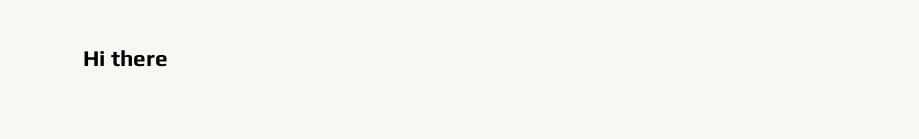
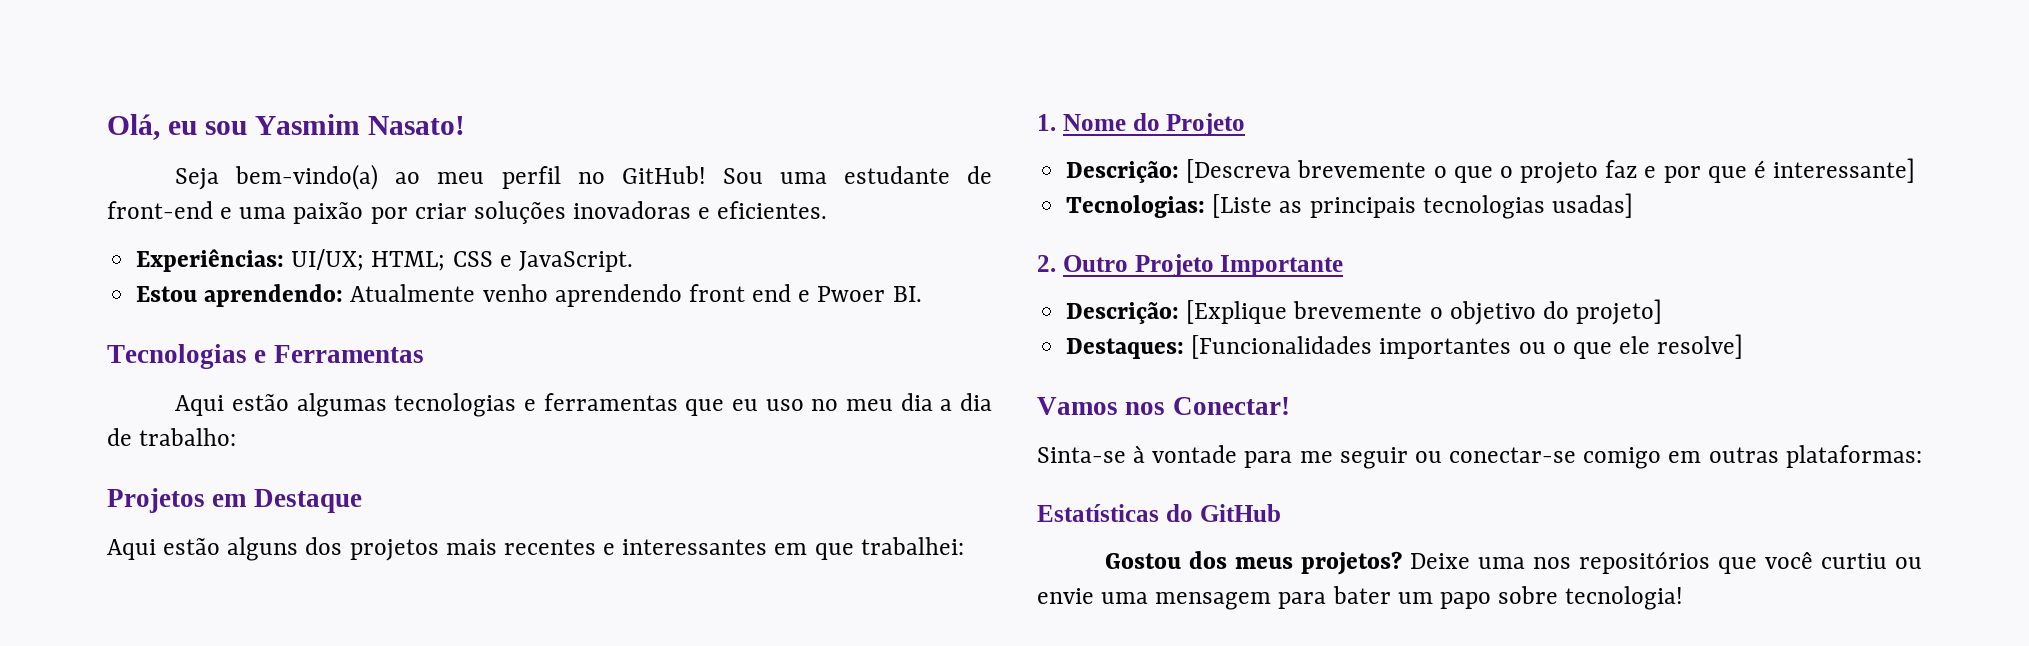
- Hi there
+ Olá, eu sou Yasmim Nasato!
+ Seja bem-vindo(a) ao meu perfil no GitHub! Sou uma estudante de front-end e uma paixão por criar soluções inovadoras e eficientes.
+ Experiências: UI/UX; HTML; CSS e JavaScript.
+ Estou aprendendo: Atualmente venho aprendendo front end e Pwoer BI.
+ Tecnologias e Ferramentas
+ Aqui estão algumas tecnologias e ferramentas que eu uso no meu dia a dia de trabalho:
+ Projetos em Destaque
+ Aqui estão alguns dos projetos mais recentes e interessantes em que trabalhei:
+ 1. Nome do Projeto
+ Descrição: [Descreva brevemente o que o projeto faz e por que é interessante]
+ Tecnologias: [Liste as principais tecnologias usadas]
+ 2. Outro Projeto Importante
+ Descrição: [Explique brevemente o objetivo do projeto]
+ Destaques: [Funcionalidades importantes ou o que ele resolve]
+ Vamos nos Conectar!
+ Sinta-se à vontade para me seguir ou conectar-se comigo em outras plataformas:
+ Estatísticas do GitHub
+ Gostou dos meus projetos? Deixe uma nos repositórios que você curtiu ou envie uma mensagem para bater um papo sobre tecnologia!

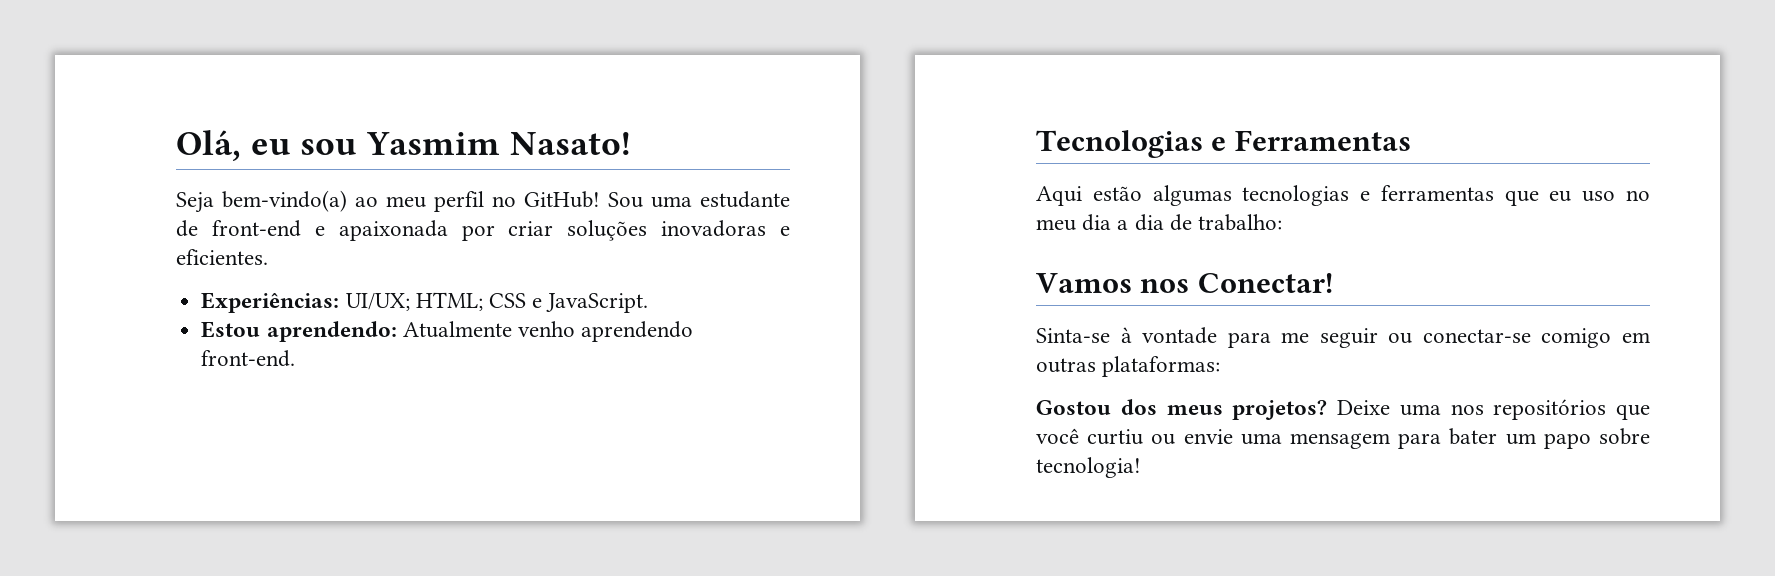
- Sou uma estudante de front-end e uma paixão por criar soluções inovadoras e eficientes.
+ Sou uma estudante de front-end e apaixonada por criar soluções inovadoras e eficientes.
- Estou aprendendo: Atualmente venho aprendendo front end e Pwoer BI.
+ Estou aprendendo: Atualmente venho aprendendo front-end.
- Projetos em Destaque
- Aqui estão alguns dos projetos mais recentes e interessantes em que trabalhei:
- 1. Nome do Projeto
- Descrição: [Descreva brevemente o que o projeto faz e por que é interessante]
- Tecnologias: [Liste as principais tecnologias usadas]
- 2. Outro Projeto Importante
- Descrição: [Explique brevemente o objetivo do projeto]
- Destaques: [Funcionalidades importantes ou o que ele resolve]
- Estatísticas do GitHub

